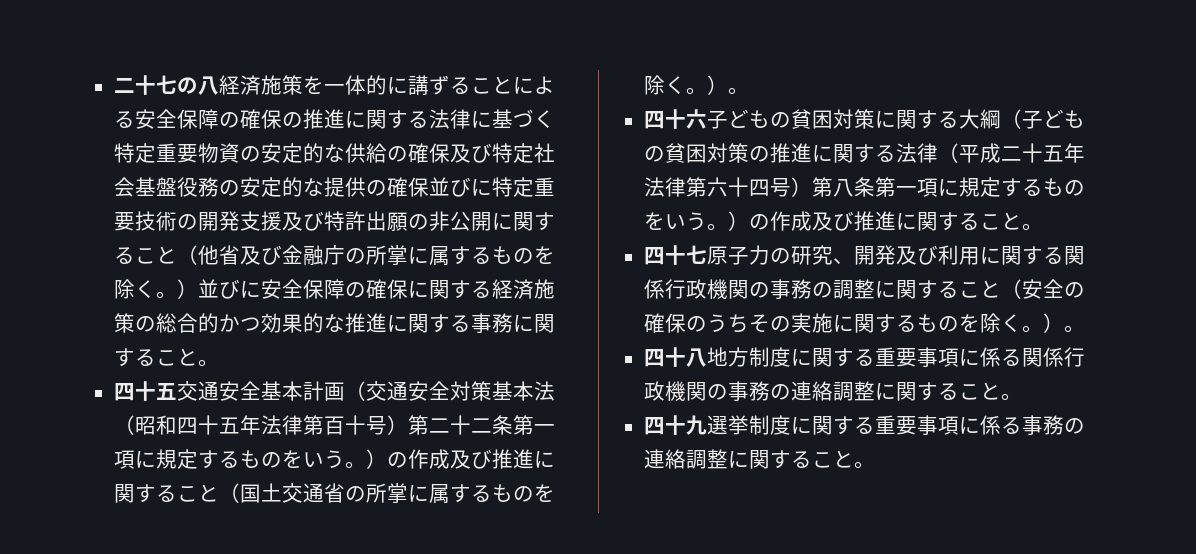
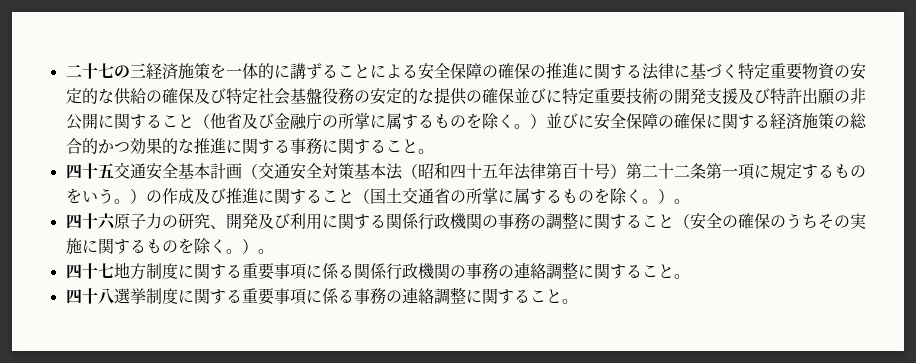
- 二十七の八経済施策を一体的に講ずることによる安全保障の確保の推進に関する法律に基づく特定重要物資の安定的な供給の確保及び特定社会基盤役務の安定的な提供の確保並びに特定重要技術の開発支援及び特許出願の非公開に関すること（他省及び金融庁の所掌に属するものを除く。）並びに安全保障の確保に関する経済施策の総合的かつ効果的な推進に関する事務に関すること。
+ 二十七の三経済施策を一体的に講ずることによる安全保障の確保の推進に関する法律に基づく特定重要物資の安定的な供給の確保及び特定社会基盤役務の安定的な提供の確保並びに特定重要技術の開発支援及び特許出願の非公開に関すること（他省及び金融庁の所掌に属するものを除く。）並びに安全保障の確保に関する経済施策の総合的かつ効果的な推進に関する事務に関すること。
- 四十六子どもの貧困対策に関する大綱（子どもの貧困対策の推進に関する法律（平成二十五年法律第六十四号）第八条第一項に規定するものをいう。）の作成及び推進に関すること。
- 四十七原子力の研究、開発及び利用に関する関係行政機関の事務の調整に関すること（安全の確保のうちその実施に関するものを除く。）。
+ 四十六原子力の研究、開発及び利用に関する関係行政機関の事務の調整に関すること（安全の確保のうちその実施に関するものを除く。）。
- 四十八地方制度に関する重要事項に係る関係行政機関の事務の連絡調整に関すること。
+ 四十七地方制度に関する重要事項に係る関係行政機関の事務の連絡調整に関すること。
- 四十九選挙制度に関する重要事項に係る事務の連絡調整に関すること。
+ 四十八選挙制度に関する重要事項に係る事務の連絡調整に関すること。

